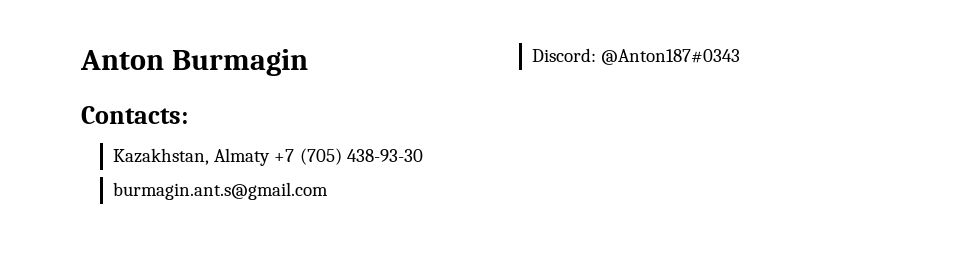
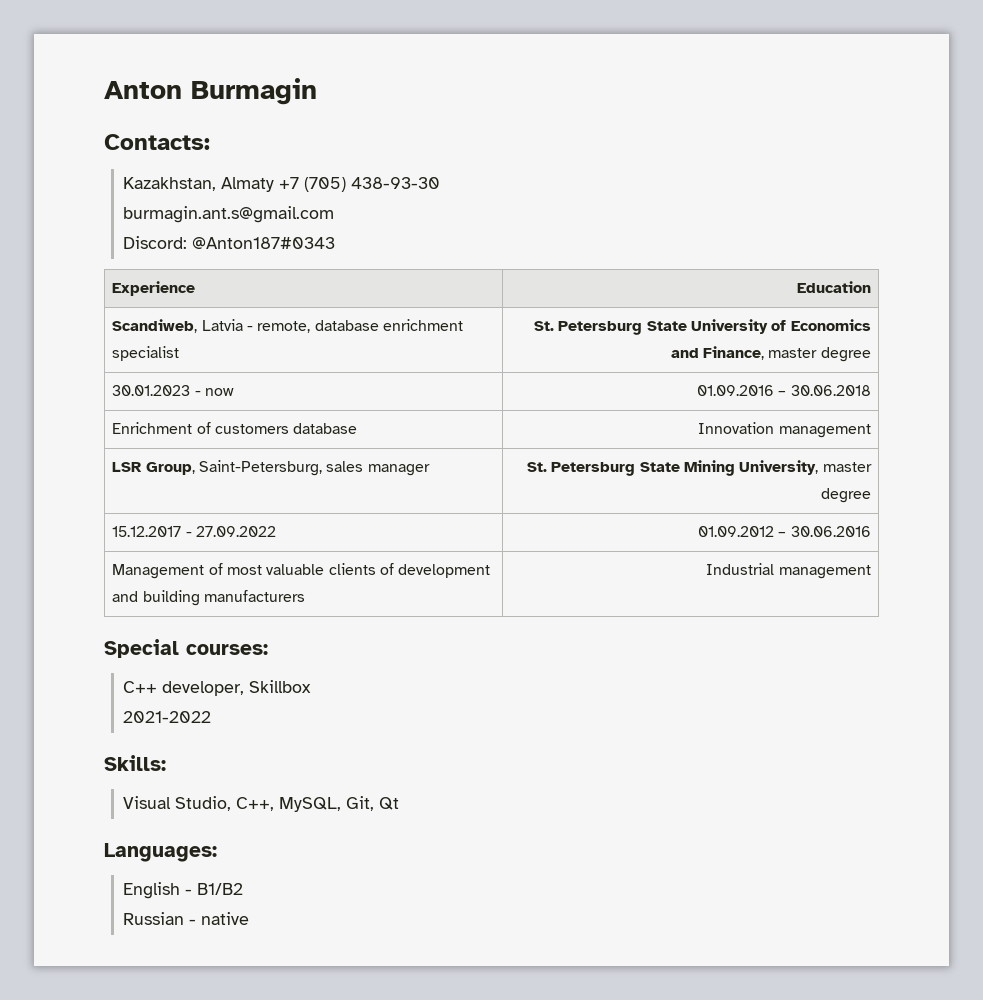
+ Experience | Education
+ Scandiweb, Latvia - remote, database enrichment specialist | St. Petersburg State University of Economics and Finance, master degree
+ 30.01.2023 - now | 01.09.2016 – 30.06.2018
+ Enrichment of customers database | Innovation management
+ LSR Group, Saint-Petersburg, sales manager | St. Petersburg State Mining University, master degree
+ 15.12.2017 - 27.09.2022 | 01.09.2012 – 30.06.2016
+ Management of most valuable clients of development and building manufacturers | Industrial management
+ Special courses:
+ C++ developer, Skillbox
+ 2021-2022
+ Skills:
+ Visual Studio, C++, MySQL, Git, Qt
+ Languages:
+ English - B1/B2
+ Russian - native

